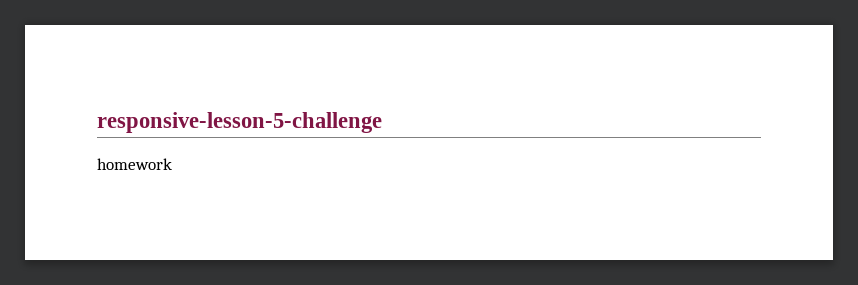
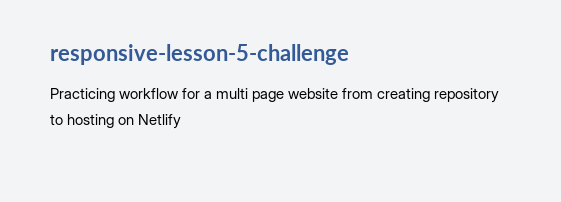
- homework
+ Practicing workflow for a multi page website from creating repository to hosting on Netlify

